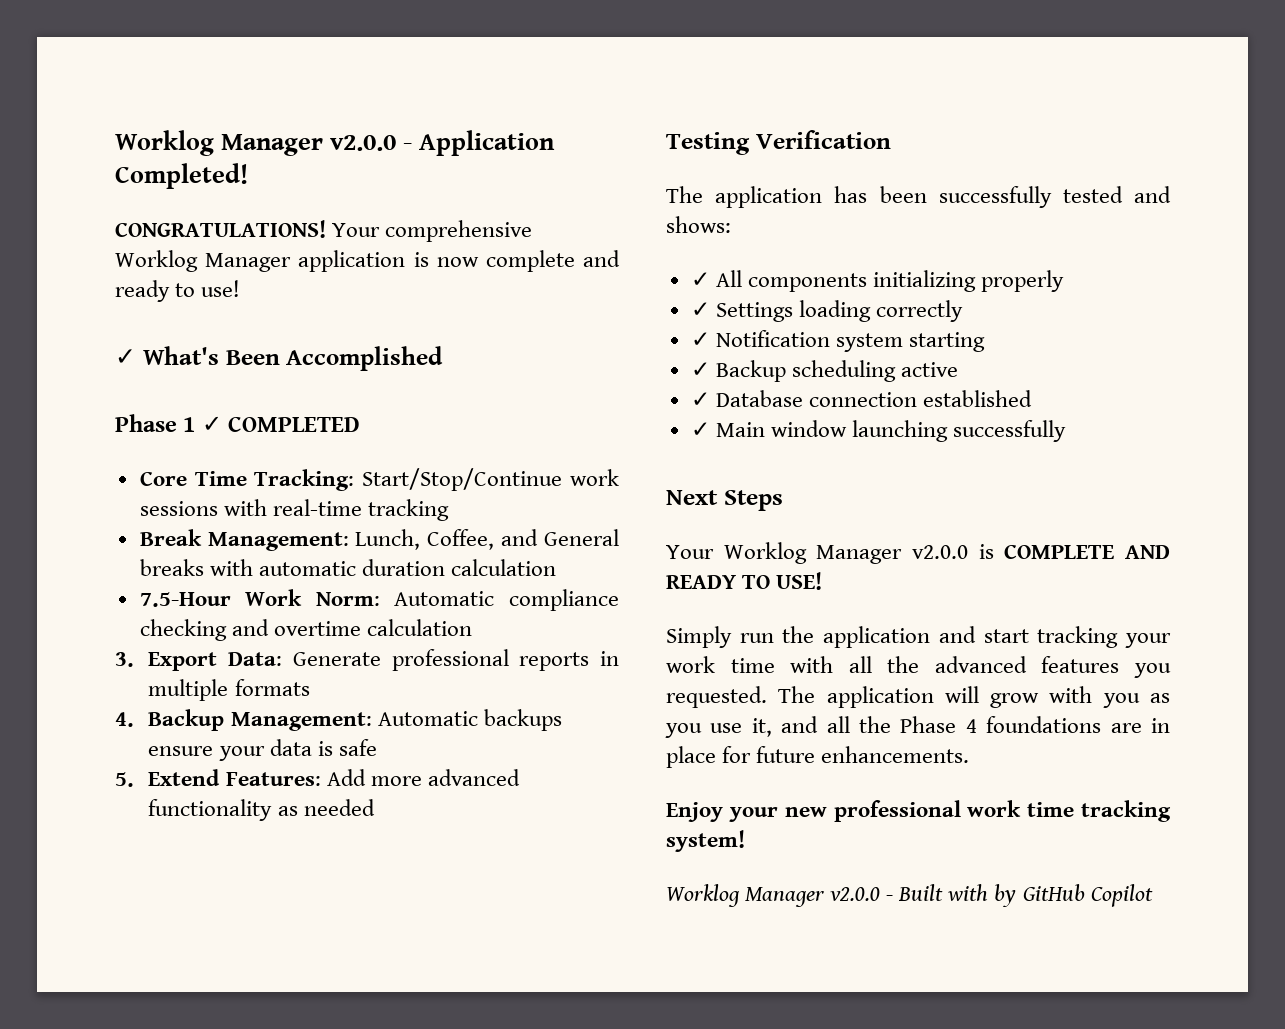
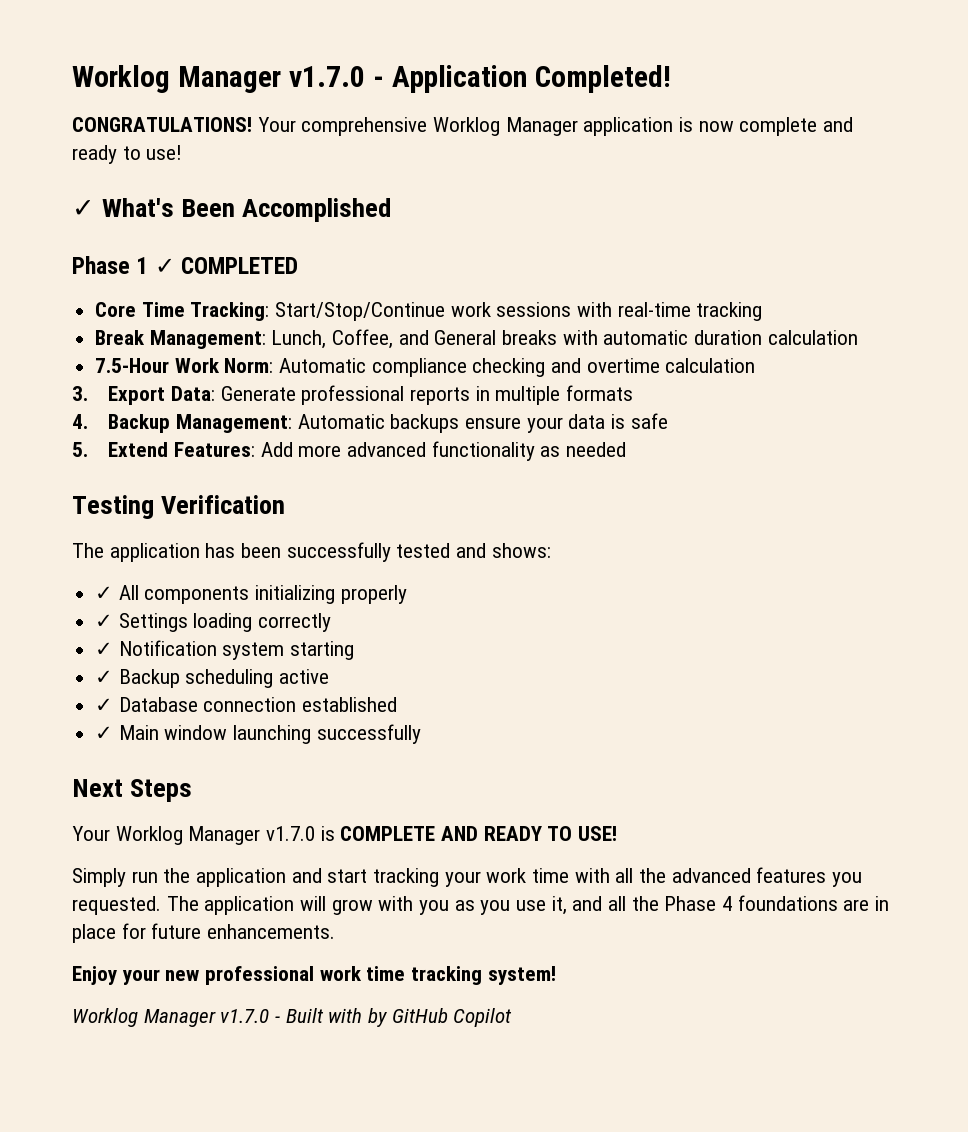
- Worklog Manager v2.0.0 - Application Completed!
+ Worklog Manager v1.7.0 - Application Completed!
- Your Worklog Manager v2.0.0 is COMPLETE AND READY TO USE!
+ Your Worklog Manager v1.7.0 is COMPLETE AND READY TO USE!
- Worklog Manager v2.0.0 - Built with by GitHub Copilot
+ Worklog Manager v1.7.0 - Built with by GitHub Copilot

